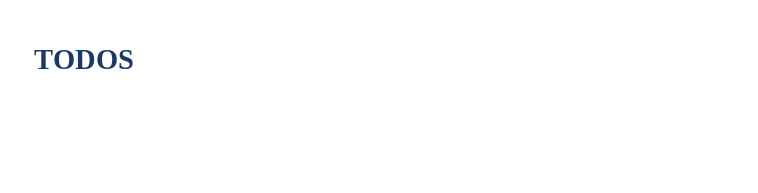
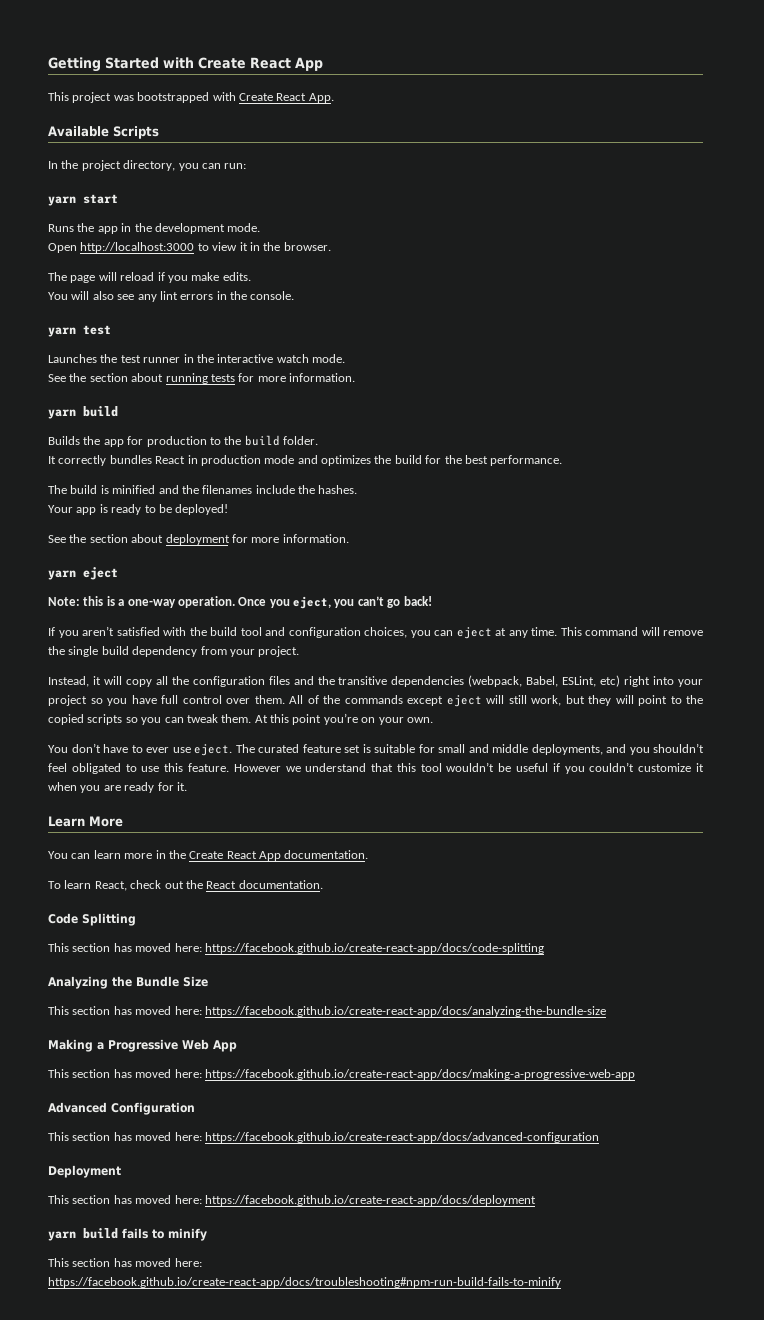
- TODOS
+ Getting Started with Create React App
+ This project was bootstrapped with Create React App.
+ Available Scripts
+ In the project directory, you can run:
+ yarn start
+ Runs the app in the development mode.
+ Open http://localhost:3000 to view it in the browser.
+ The page will reload if you make edits.
+ You will also see any lint errors in the console.
+ yarn test
+ Launches the test runner in the interactive watch mode.
+ See the section about running tests for more information.
+ yarn build
+ Builds the app for production to the build folder.
+ It correctly bundles React in production mode and optimizes the build for the best performance.
+ The build is minified and the filenames include the hashes.
+ Your app is ready to be deployed!
+ See the section about deployment for more information.
+ yarn eject
+ Note: this is a one-way operation. Once you eject, you can’t go back!
+ If you aren’t satisfied with the build tool and configuration choices, you can eject at any time. This command will remove the single build dependency from your project.
+ Instead, it will copy all the configuration files and the transitive dependencies (webpack, Babel, ESLint, etc) right into your project so you have full control over them. All of the commands except eject will still work, but they will point to the copied scripts so you can tweak them. At this point you’re on your own.
+ You don’t have to ever use eject. The curated feature set is suitable for small and middle deployments, and you shouldn’t feel obligated to use this feature. However we understand that this tool wouldn’t be useful if you couldn’t customize it when you are ready for it.
+ Learn More
+ You can learn more in the Create React App documentation.
+ To learn React, check out the React documentation.
+ Code Splitting
+ This section has moved here: https://facebook.github.io/create-react-app/docs/code-splitting
+ Analyzing the Bundle Size
+ This section has moved here: https://facebook.github.io/create-react-app/docs/analyzing-the-bundle-size
+ Making a Progressive Web App
+ This section has moved here: https://facebook.github.io/create-react-app/docs/making-a-progressive-web-app
+ Advanced Configuration
+ This section has moved here: https://facebook.github.io/create-react-app/docs/advanced-configuration
+ Deployment
+ This section has moved here: https://facebook.github.io/create-react-app/docs/deployment
+ yarn build fails to minify
+ This section has moved here: https://facebook.github.io/create-react-app/docs/troubleshooting#npm-run-build-fails-to-minify

